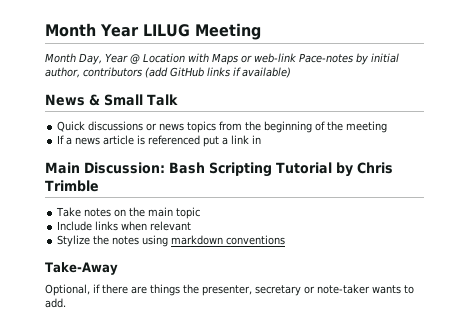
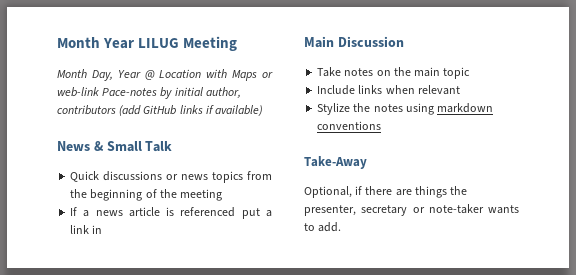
- Main Discussion: Bash Scripting Tutorial by Chris Trimble
+ Main Discussion

